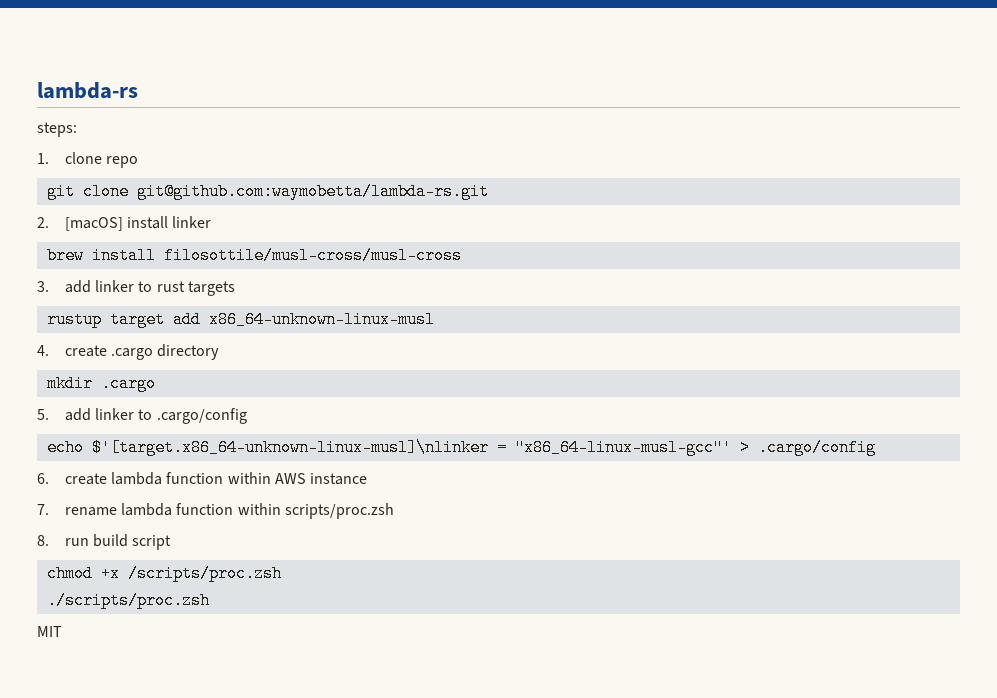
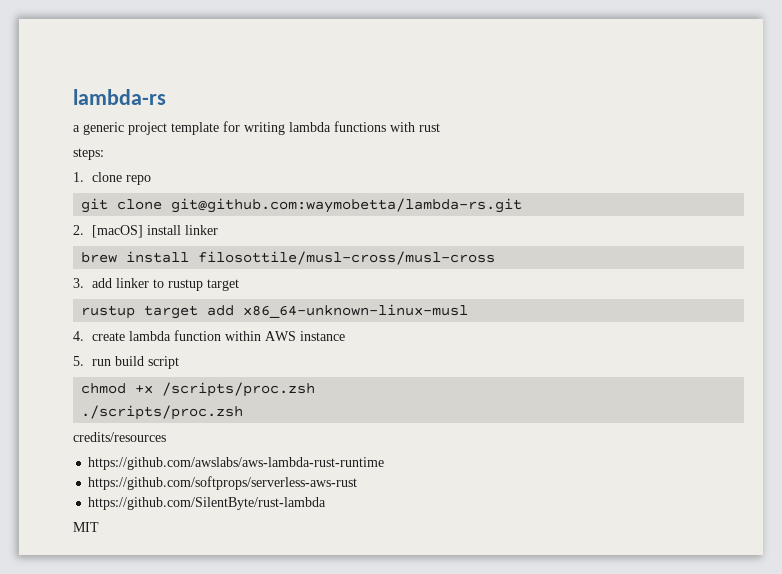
+ a generic project template for writing lambda functions with rust
- 3. add linker to rust targets
+ 3. add linker to rustup target
- 4. create .cargo directory
- mkdir .cargo
- 5. add linker to .cargo/config
- echo $'[target.x86_64-unknown-linux-musl]\nlinker = "x86_64-linux-musl-gcc"' > .cargo/config
- 6. create lambda function within AWS instance
+ 4. create lambda function within AWS instance
- 7. rename lambda function within scripts/proc.zsh
- 8. run build script
+ 5. run build script
+ credits/resources
+ https://github.com/awslabs/aws-lambda-rust-runtime
+ https://github.com/softprops/serverless-aws-rust
+ https://github.com/SilentByte/rust-lambda

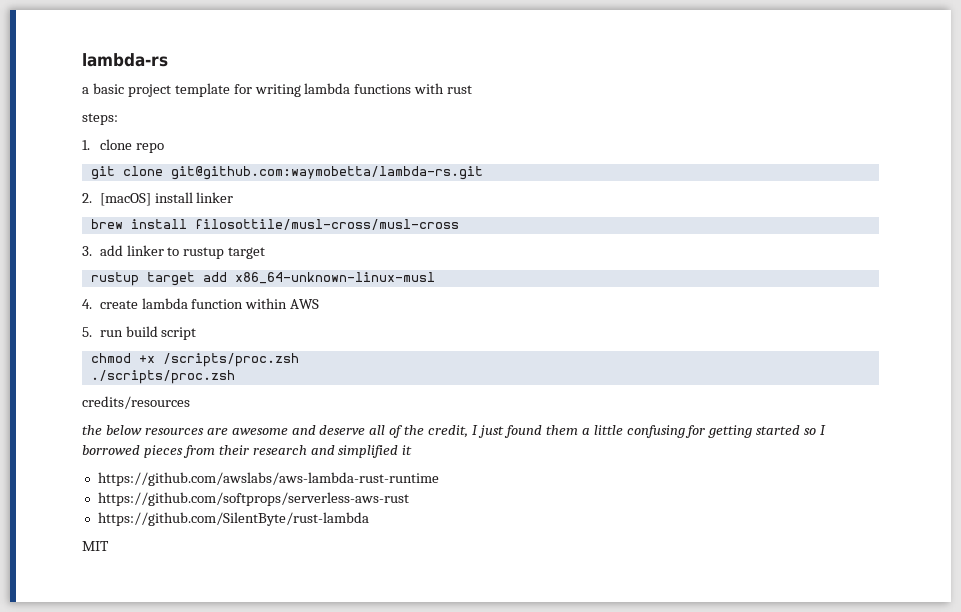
- a generic project template for writing lambda functions with rust
+ a basic project template for writing lambda functions with rust
- 4. create lambda function within AWS instance
+ 4. create lambda function within AWS
+ the below resources are awesome and deserve all of the credit, I just found them a little confusing for getting started so I borrowed pieces from their research and simplified it

